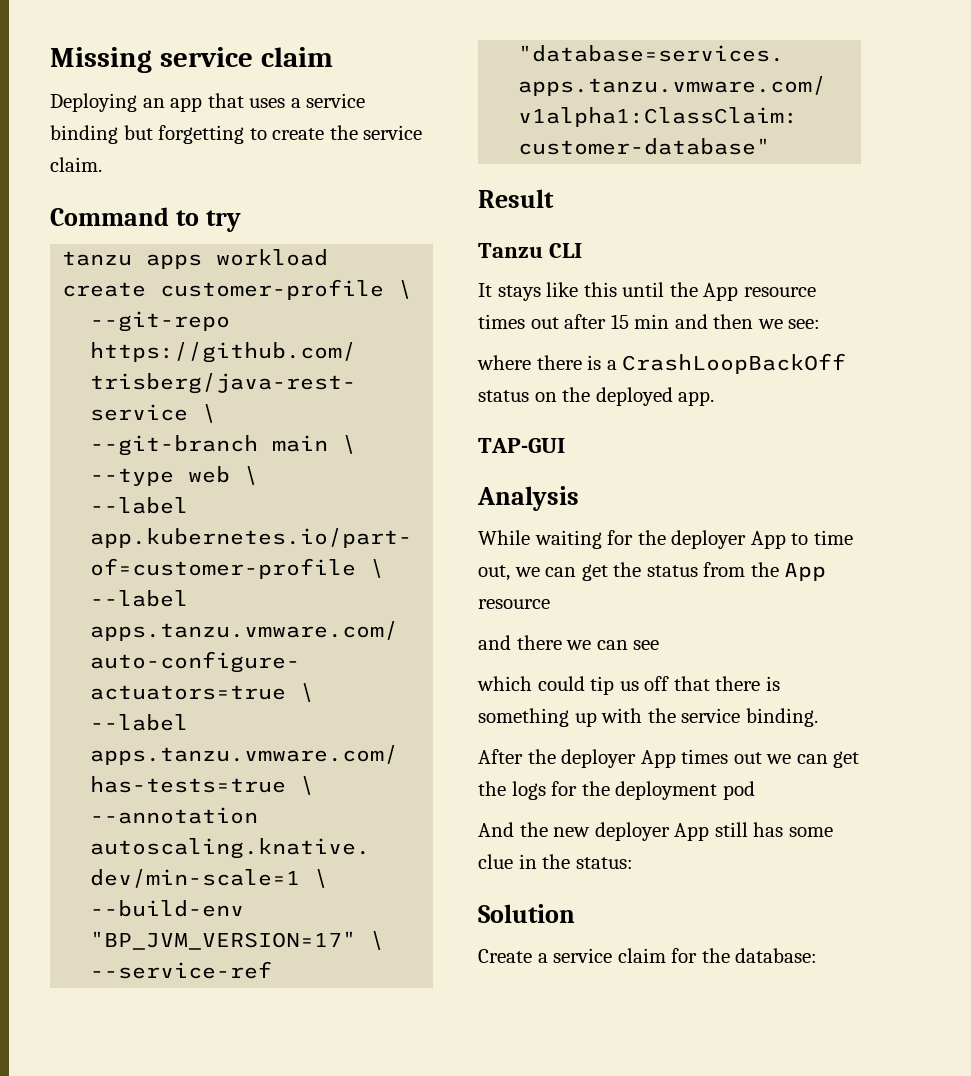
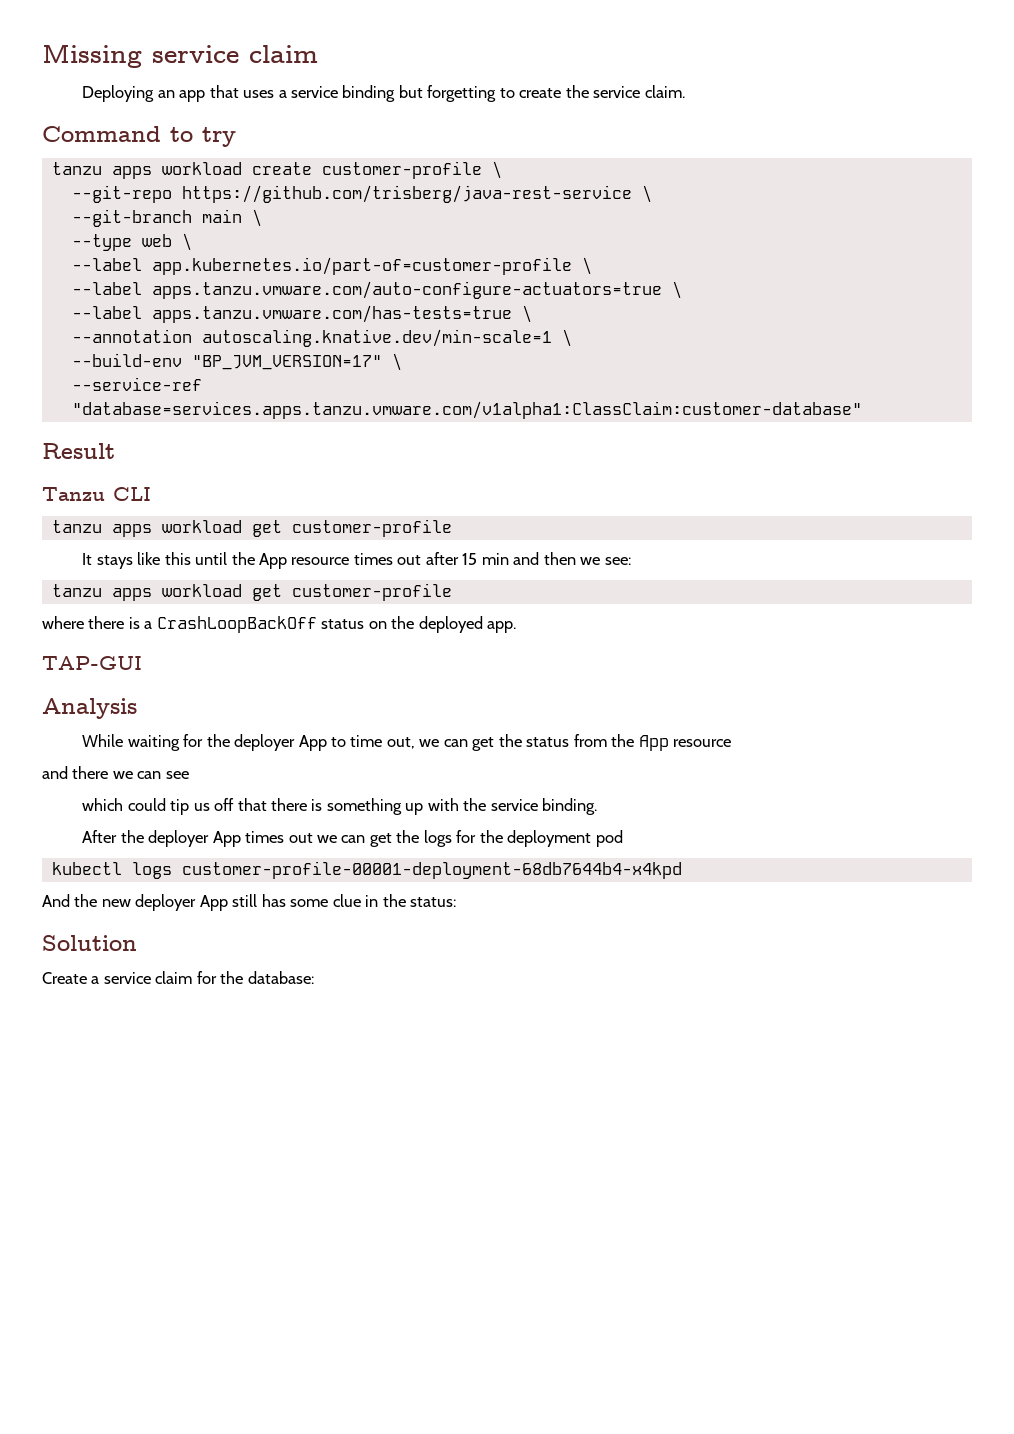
  Tanzu CLI
+ tanzu apps workload get customer-profile
  It stays like this until the App resource times out after 15 min and then we see:
+ tanzu apps workload get customer-profile
+ kubectl logs customer-profile-00001-deployment-68db7644b4-x4kpd

